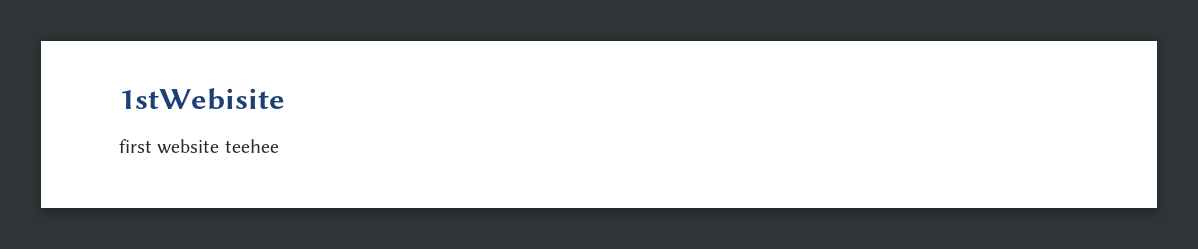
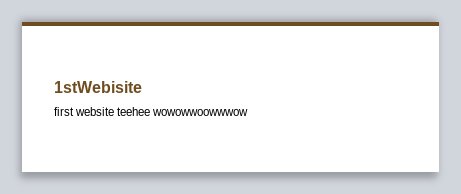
- first website teehee
+ first website teehee wowowwoowwwow

